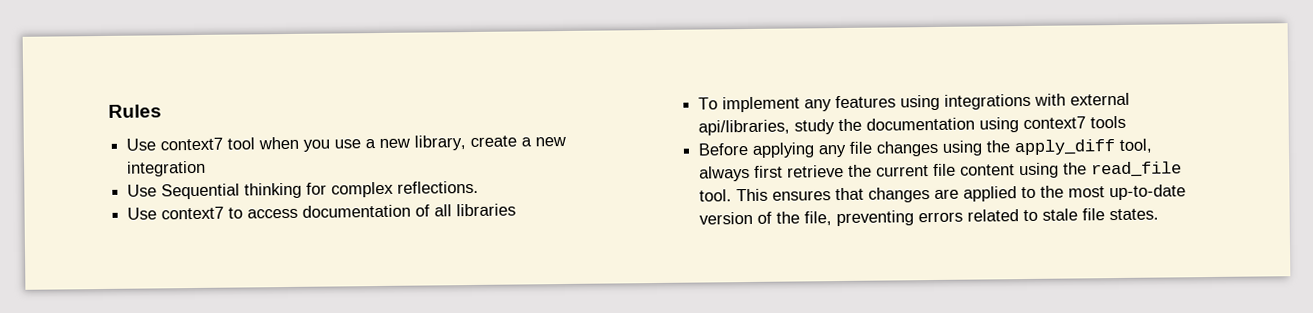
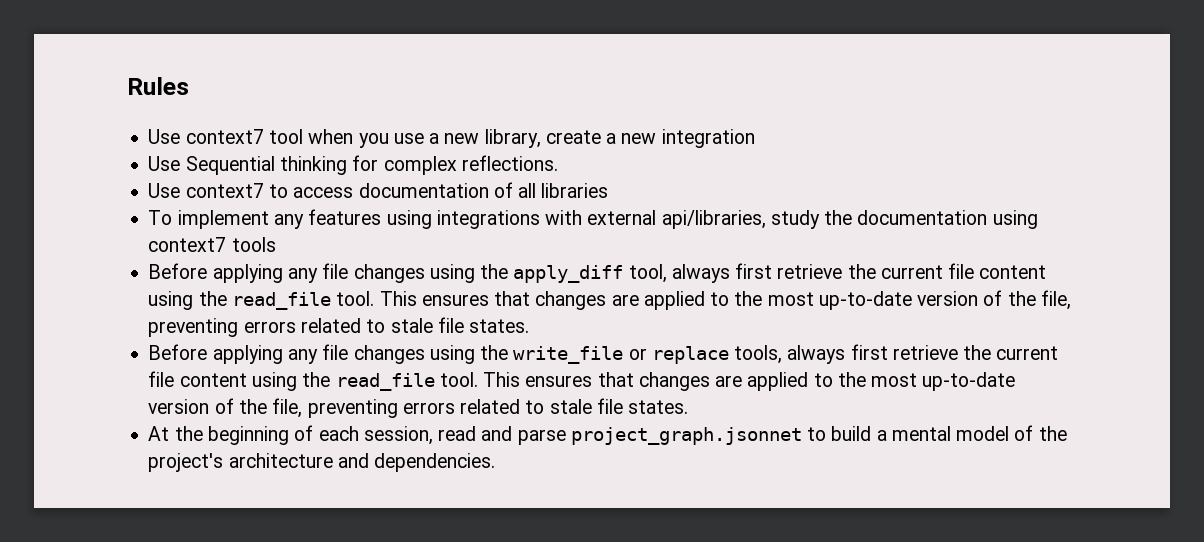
+ Before applying any file changes using the write_file or replace tools, always first retrieve the current file content using the read_file tool. This ensures that changes are applied to the most up-to-date version of the file, preventing errors related to stale file states.
+ At the beginning of each session, read and parse project_graph.jsonnet to build a mental model of the project's architecture and dependencies.

